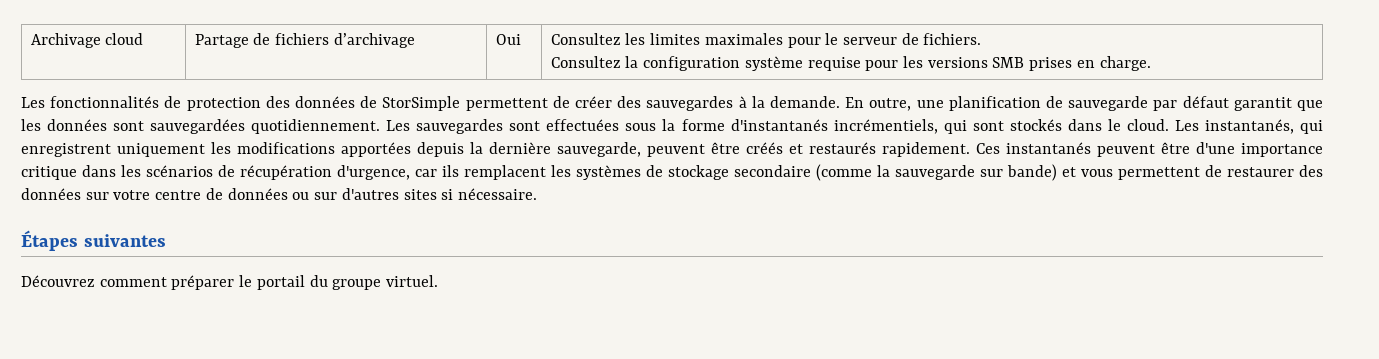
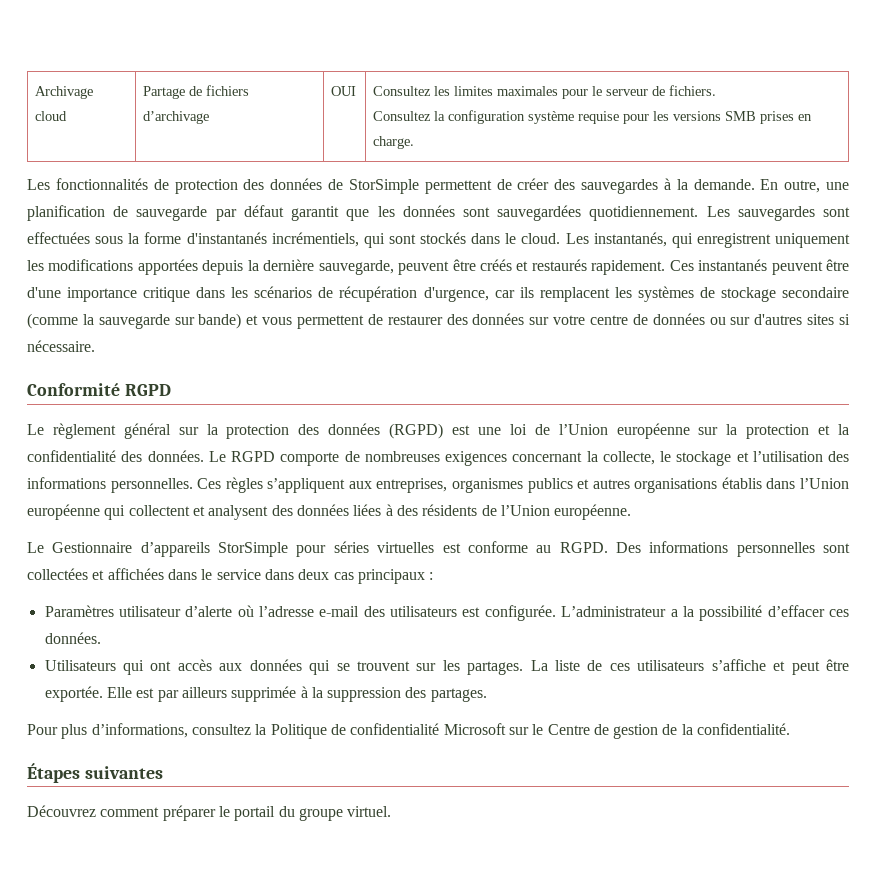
- Archivage cloud | Partage de fichiers d’archivage | Oui | Consultez les limites maximales pour le serveur de fichiers.
+ Archivage cloud | Partage de fichiers d’archivage | OUI | Consultez les limites maximales pour le serveur de fichiers.
+ Conformité RGPD
+ Le règlement général sur la protection des données (RGPD) est une loi de l’Union européenne sur la protection et la confidentialité des données. Le RGPD comporte de nombreuses exigences concernant la collecte, le stockage et l’utilisation des informations personnelles. Ces règles s’appliquent aux entreprises, organismes publics et autres organisations établis dans l’Union européenne qui collectent et analysent des données liées à des résidents de l’Union européenne.
+ Le Gestionnaire d’appareils StorSimple pour séries virtuelles est conforme au RGPD. Des informations personnelles sont collectées et affichées dans le service dans deux cas principaux :
+ Paramètres utilisateur d’alerte où l’adresse e-mail des utilisateurs est configurée. L’administrateur a la possibilité d’effacer ces données.
+ Utilisateurs qui ont accès aux données qui se trouvent sur les partages. La liste de ces utilisateurs s’affiche et peut être exportée. Elle est par ailleurs supprimée à la suppression des partages.
+ Pour plus d’informations, consultez la Politique de confidentialité Microsoft sur le Centre de gestion de la confidentialité.

